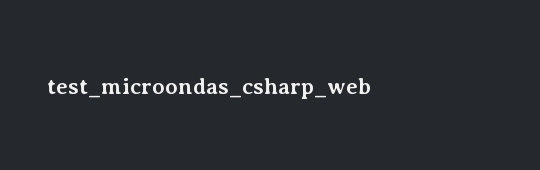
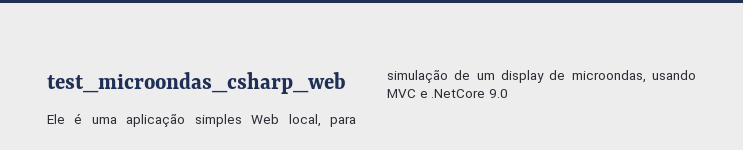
+ Ele é uma aplicação simples Web local, para simulação de um display de microondas, usando MVC e .NetCore 9.0

